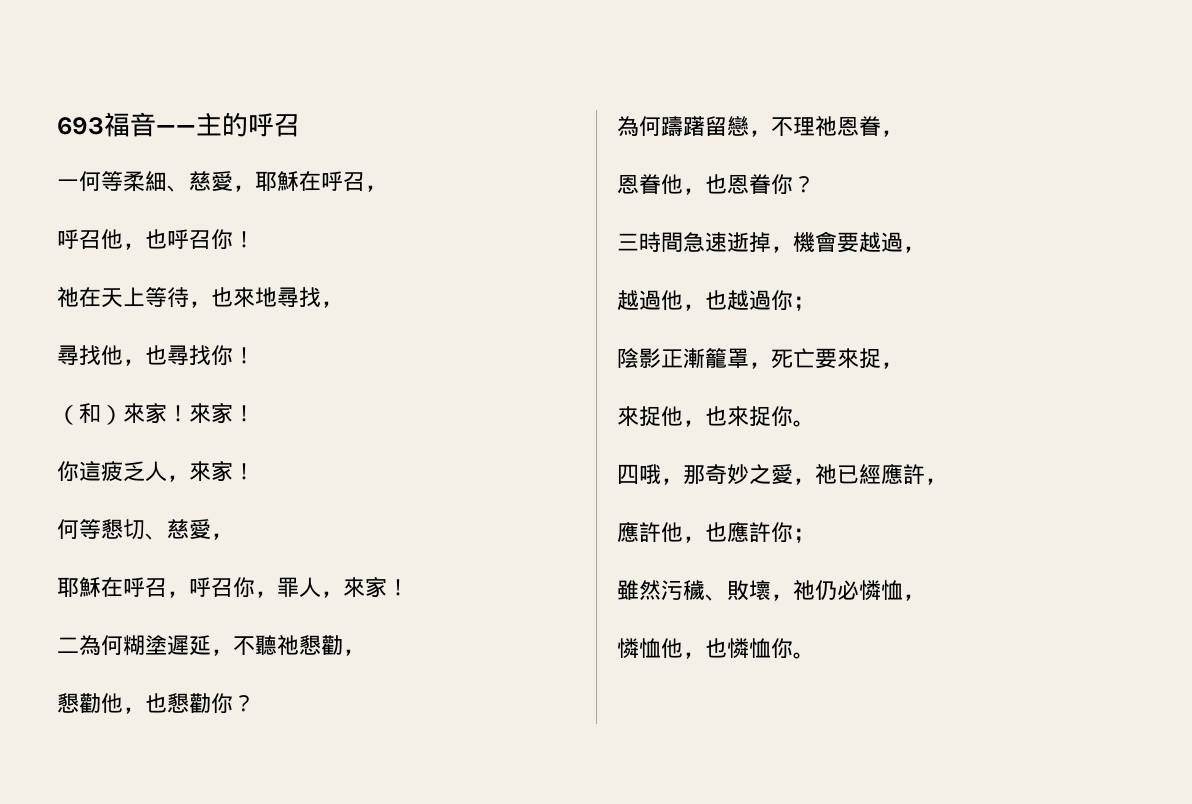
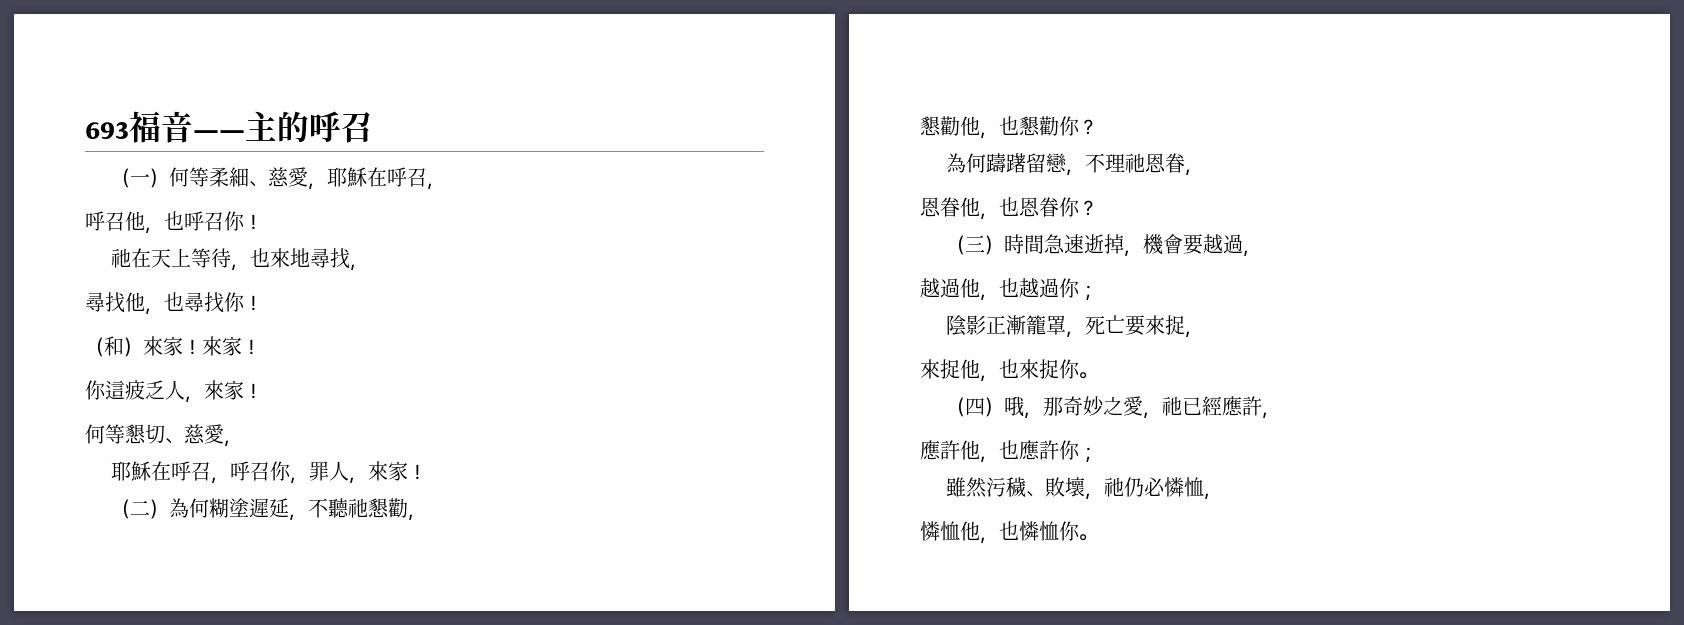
- 一何等柔細、慈愛，耶穌在呼召，
+ （一）何等柔細、慈愛，耶穌在呼召，
- 二為何糊塗遲延，不聽祂懇勸，
+ （二）為何糊塗遲延，不聽祂懇勸，
- 三時間急速逝掉，機會要越過，
+ （三）時間急速逝掉，機會要越過，
- 四哦，那奇妙之愛，祂已經應許，
+ （四）哦，那奇妙之愛，祂已經應許，

